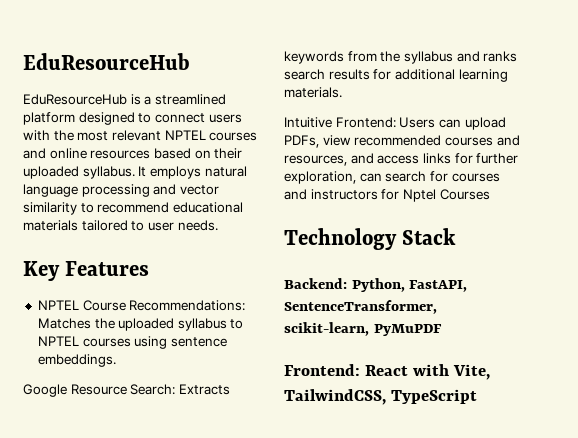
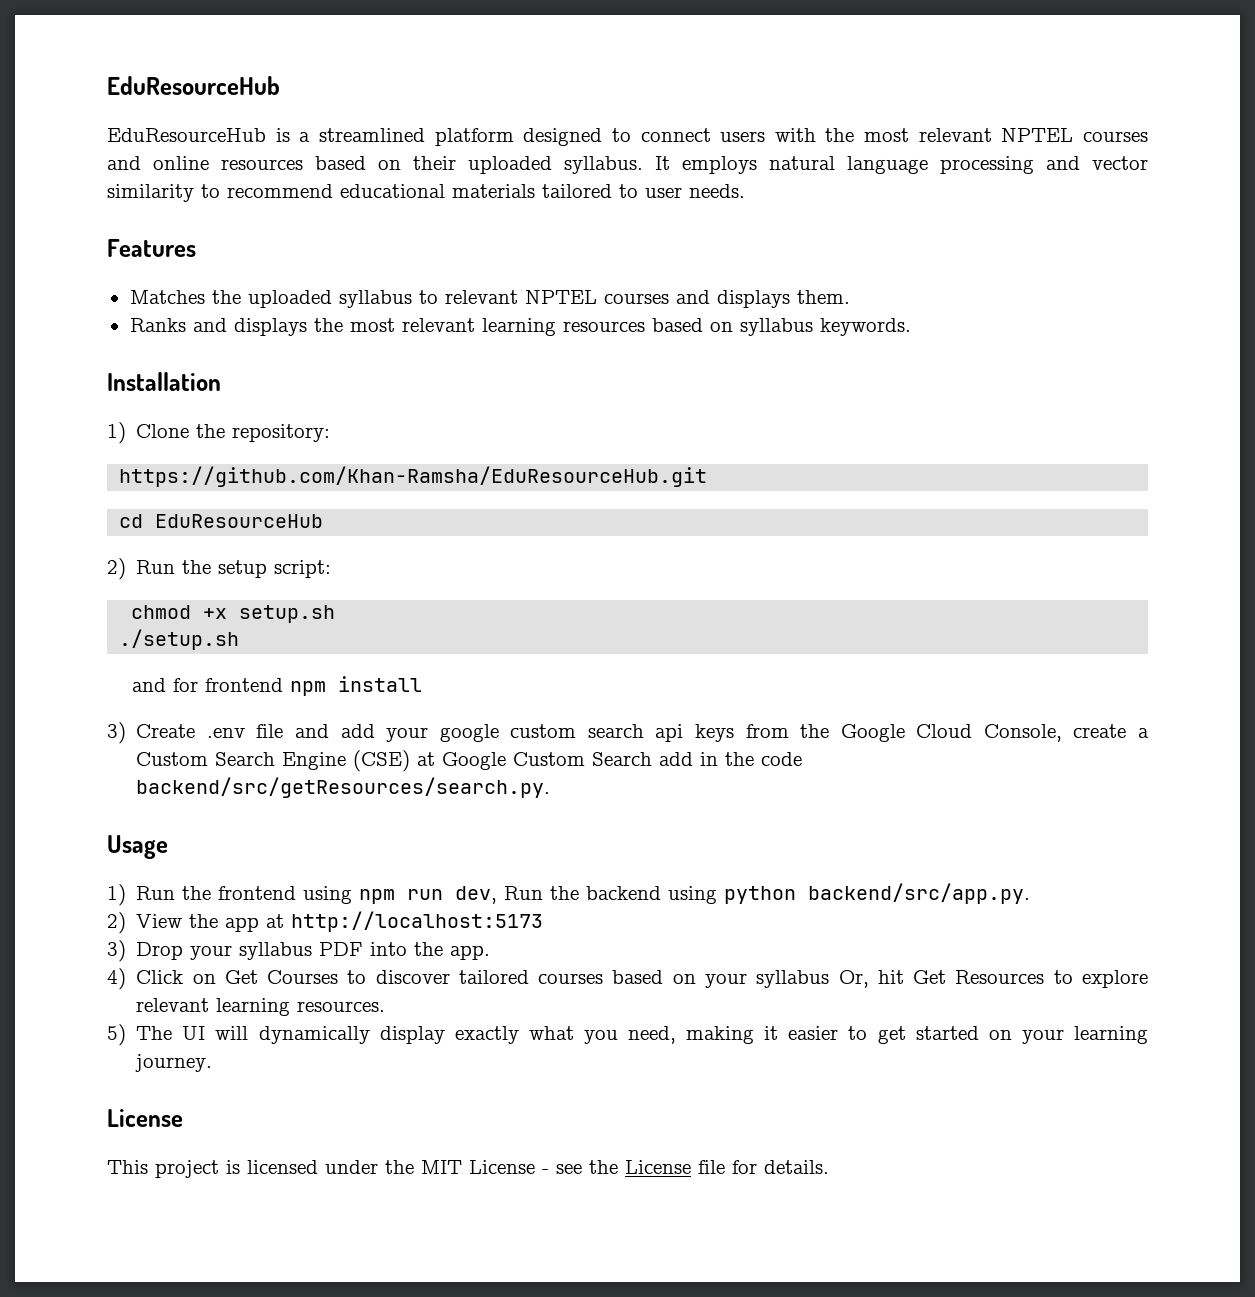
- Key Features
+ Features
- NPTEL Course Recommendations: Matches the uploaded syllabus to NPTEL courses using sentence embeddings.
- Google Resource Search: Extracts keywords from the syllabus and ranks search results for additional learning materials.
- Intuitive Frontend: Users can upload PDFs, view recommended courses and resources, and access links for further exploration, can search for courses and instructors for Nptel Courses
- Technology Stack
- Backend: Python, FastAPI, SentenceTransformer, scikit-learn, PyMuPDF
- Frontend: React with Vite, TailwindCSS, TypeScript
+ Matches the uploaded syllabus to relevant NPTEL courses and displays them.
+ Ranks and displays the most relevant learning resources based on syllabus keywords.
+ Installation
+ 1) Clone the repository:
+ https://github.com/Khan-Ramsha/EduResourceHub.git
+ cd EduResourceHub
+ 2) Run the setup script:
+ chmod +x setup.sh
+ ./setup.sh
+ and for frontend npm install
+ 3) Create .env file and add your google custom search api keys from the Google Cloud Console, create a Custom Search Engine (CSE) at Google Custom Search add in the code backend/src/getResources/search.py.
+ Usage
+ 1) Run the frontend using npm run dev, Run the backend using python backend/src/app.py.
+ 2) View the app at http://localhost:5173
+ 3) Drop your syllabus PDF into the app.
+ 4) Click on Get Courses to discover tailored courses based on your syllabus Or, hit Get Resources to explore relevant learning resources.
+ 5) The UI will dynamically display exactly what you need, making it easier to get started on your learning journey.
+ License
+ This project is licensed under the MIT License - see the License file for details.

